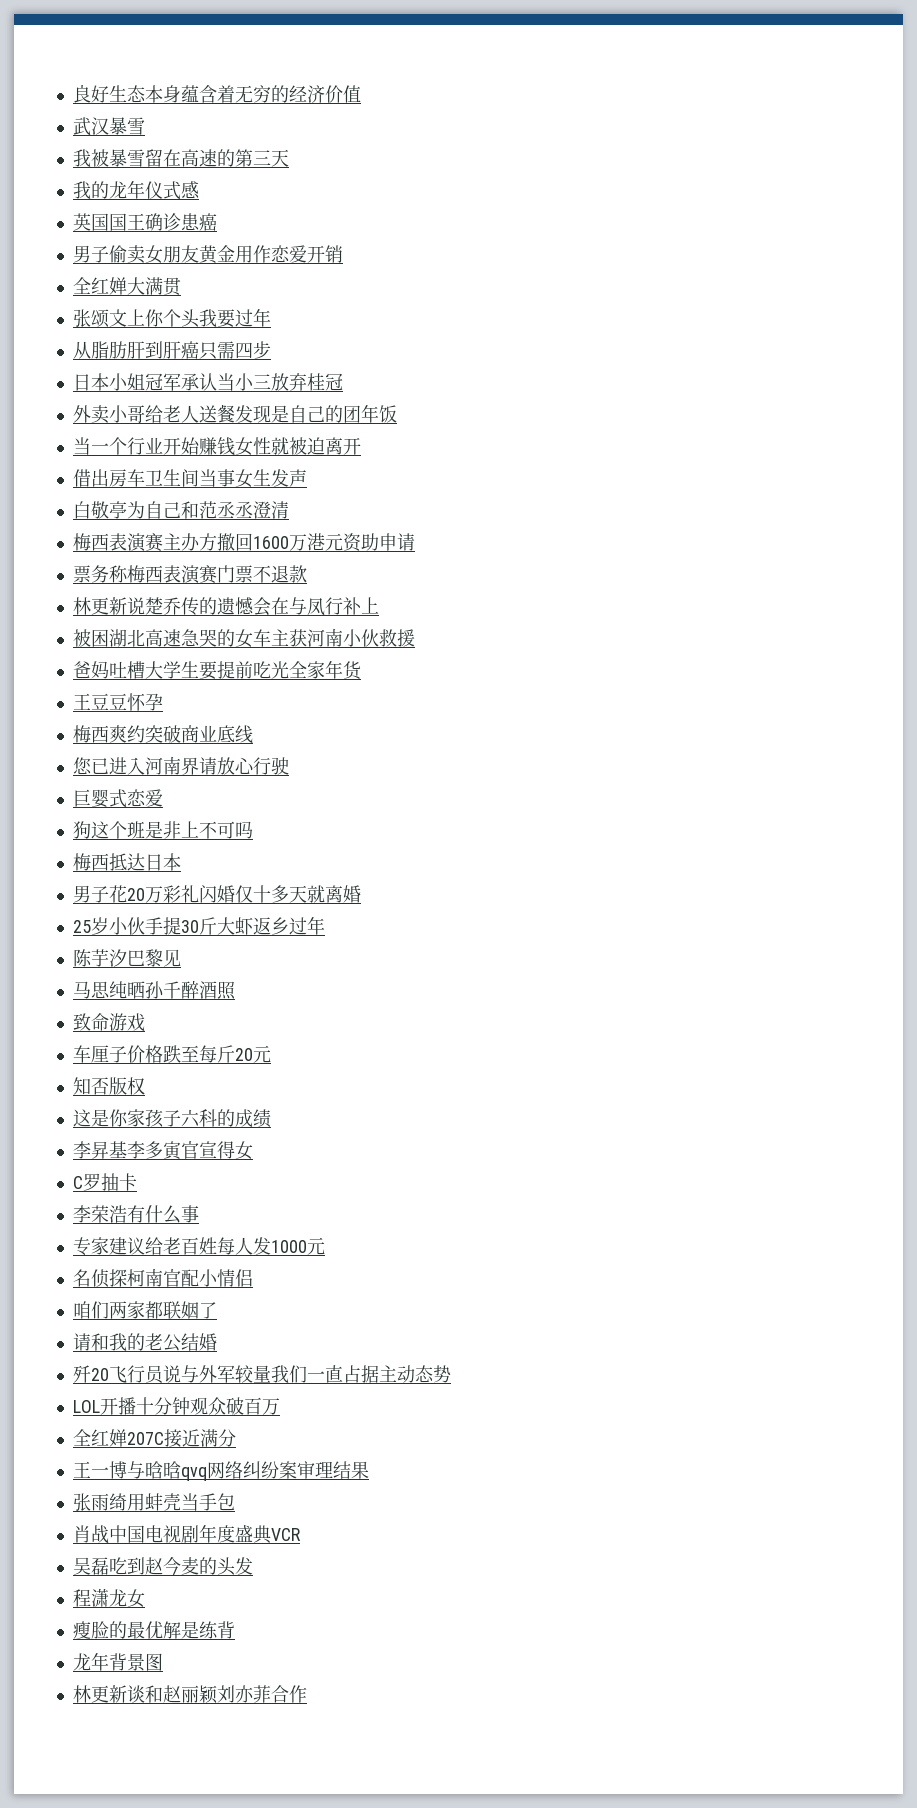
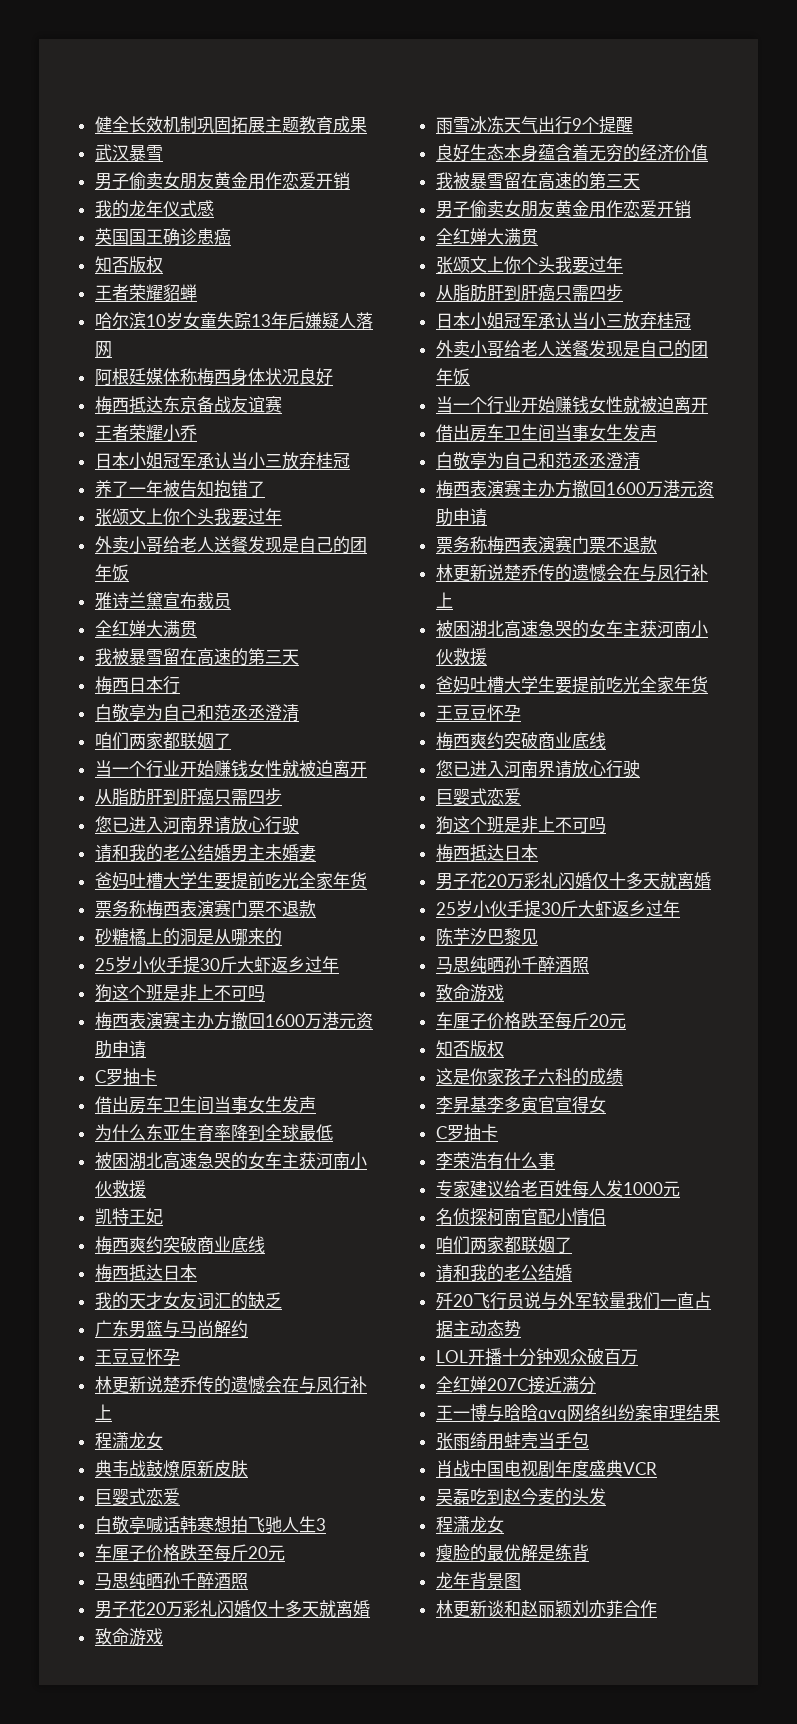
+ 健全长效机制巩固拓展主题教育成果
+ 武汉暴雪
+ 男子偷卖女朋友黄金用作恋爱开销
+ 我的龙年仪式感
+ 英国国王确诊患癌
+ 知否版权
+ 王者荣耀貂蝉
+ 哈尔滨10岁女童失踪13年后嫌疑人落网
+ 阿根廷媒体称梅西身体状况良好
+ 梅西抵达东京备战友谊赛
+ 王者荣耀小乔
+ 日本小姐冠军承认当小三放弃桂冠
+ 养了一年被告知抱错了
+ 张颂文上你个头我要过年
+ 外卖小哥给老人送餐发现是自己的团年饭
+ 雅诗兰黛宣布裁员
+ 全红婵大满贯
+ 我被暴雪留在高速的第三天
+ 梅西日本行
+ 白敬亭为自己和范丞丞澄清
+ 咱们两家都联姻了
+ 当一个行业开始赚钱女性就被迫离开
+ 从脂肪肝到肝癌只需四步
+ 您已进入河南界请放心行驶
+ 请和我的老公结婚男主未婚妻
+ 爸妈吐槽大学生要提前吃光全家年货
+ 票务称梅西表演赛门票不退款
+ 砂糖橘上的洞是从哪来的
+ 25岁小伙手提30斤大虾返乡过年
+ 狗这个班是非上不可吗
+ 梅西表演赛主办方撤回1600万港元资助申请
+ C罗抽卡
+ 借出房车卫生间当事女生发声
+ 为什么东亚生育率降到全球最低
+ 被困湖北高速急哭的女车主获河南小伙救援
+ 凯特王妃
+ 梅西爽约突破商业底线
+ 梅西抵达日本
+ 我的天才女友词汇的缺乏
+ 广东男篮与马尚解约
+ 王豆豆怀孕
+ 林更新说楚乔传的遗憾会在与凤行补上
+ 程潇龙女
+ 典韦战鼓燎原新皮肤
+ 巨婴式恋爱
+ 白敬亭喊话韩寒想拍飞驰人生3
+ 车厘子价格跌至每斤20元
+ 马思纯晒孙千醉酒照
+ 男子花20万彩礼闪婚仅十多天就离婚
+ 致命游戏
+ 雨雪冰冻天气出行9个提醒
  良好生态本身蕴含着无穷的经济价值
- 武汉暴雪
  我被暴雪留在高速的第三天
- 我的龙年仪式感
- 英国国王确诊患癌

